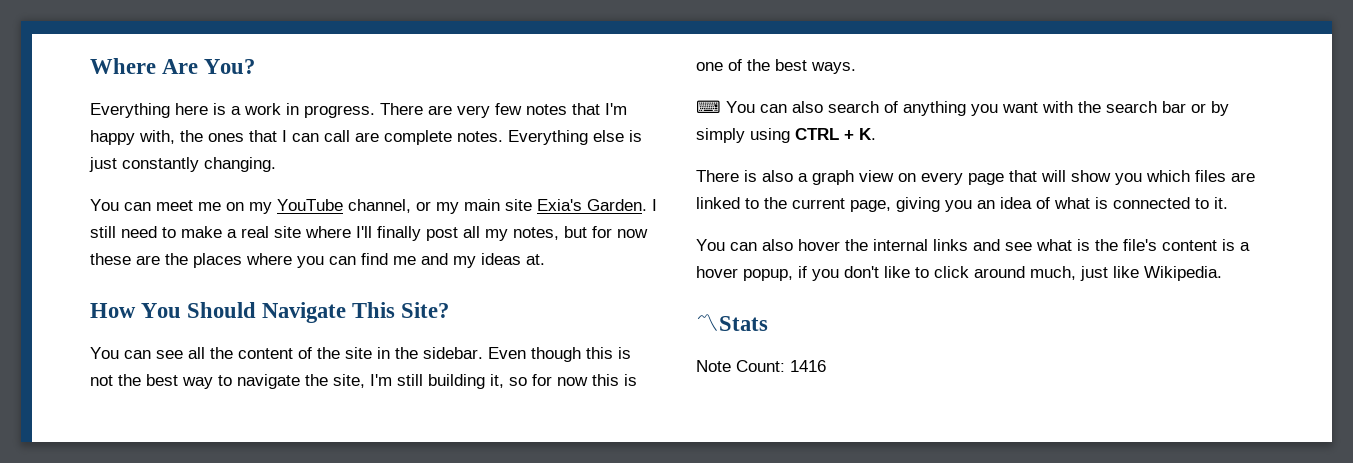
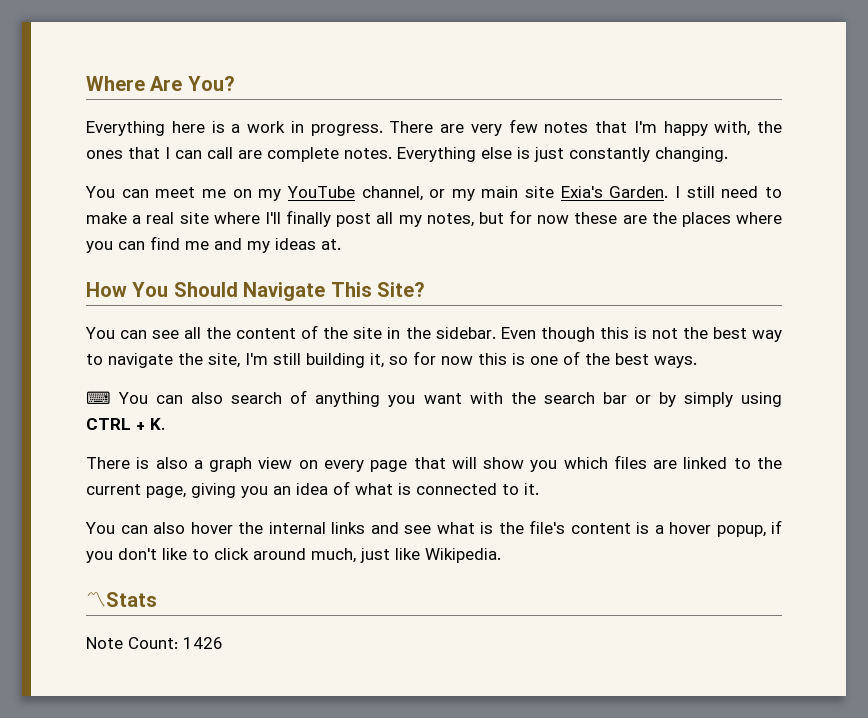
- Note Count: 1416
+ Note Count: 1426

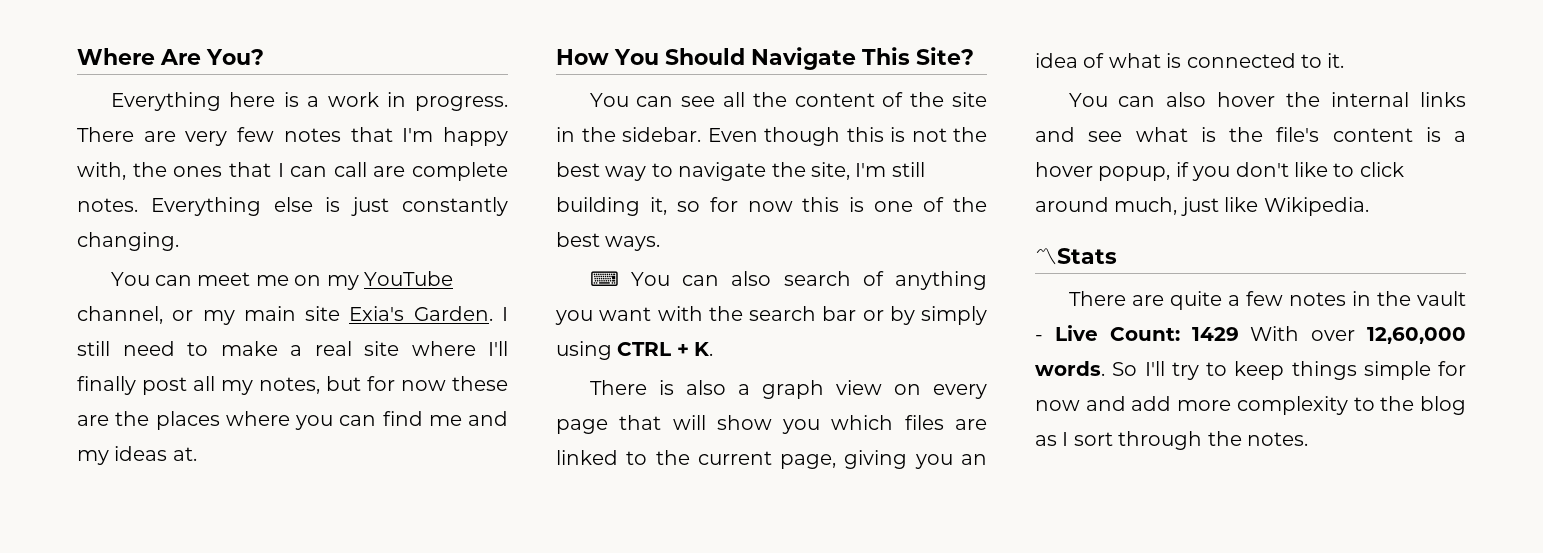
- Note Count: 1426
+ There are quite a few notes in the vault - Live Count: 1429 With over 12,60,000 words. So I'll try to keep things simple for now and add more complexity to the blog as I sort through the notes.

